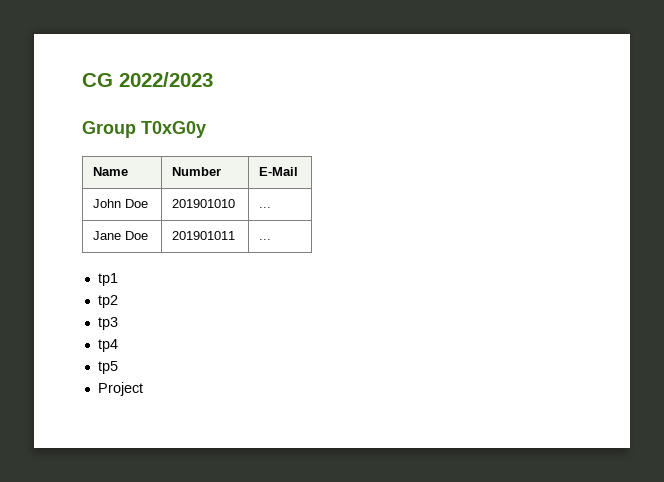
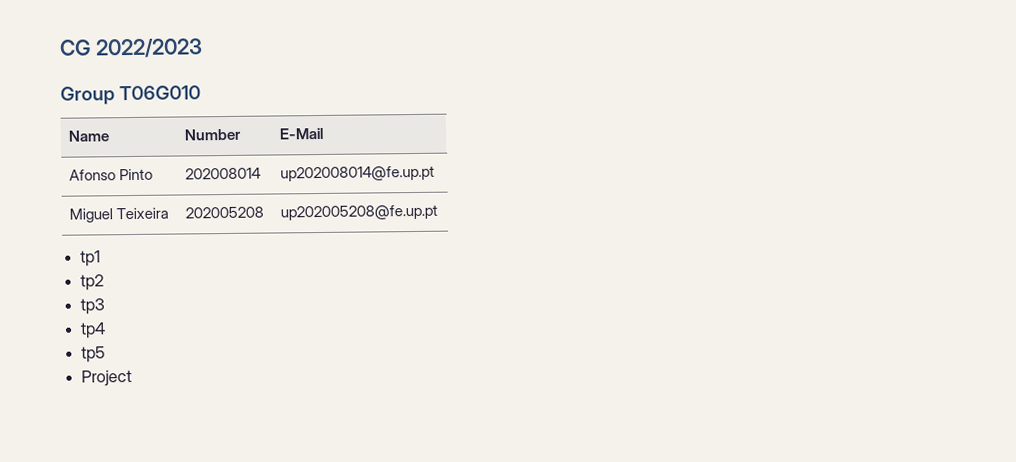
- Group T0xG0y
+ Group T06G010
- John Doe | 201901010 | ...
- Jane Doe | 201901011 | ...
+ Afonso Pinto | 202008014 | up202008014@fe.up.pt
+ Miguel Teixeira | 202005208 | up202005208@fe.up.pt

